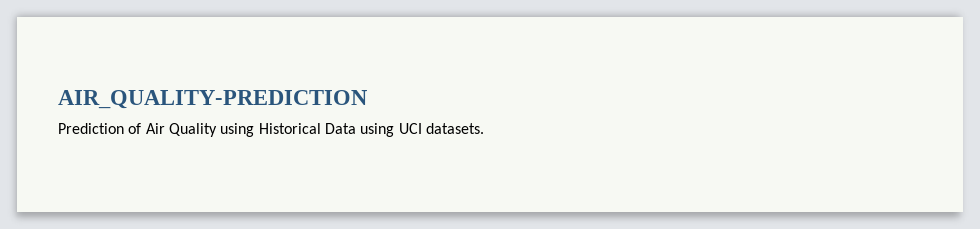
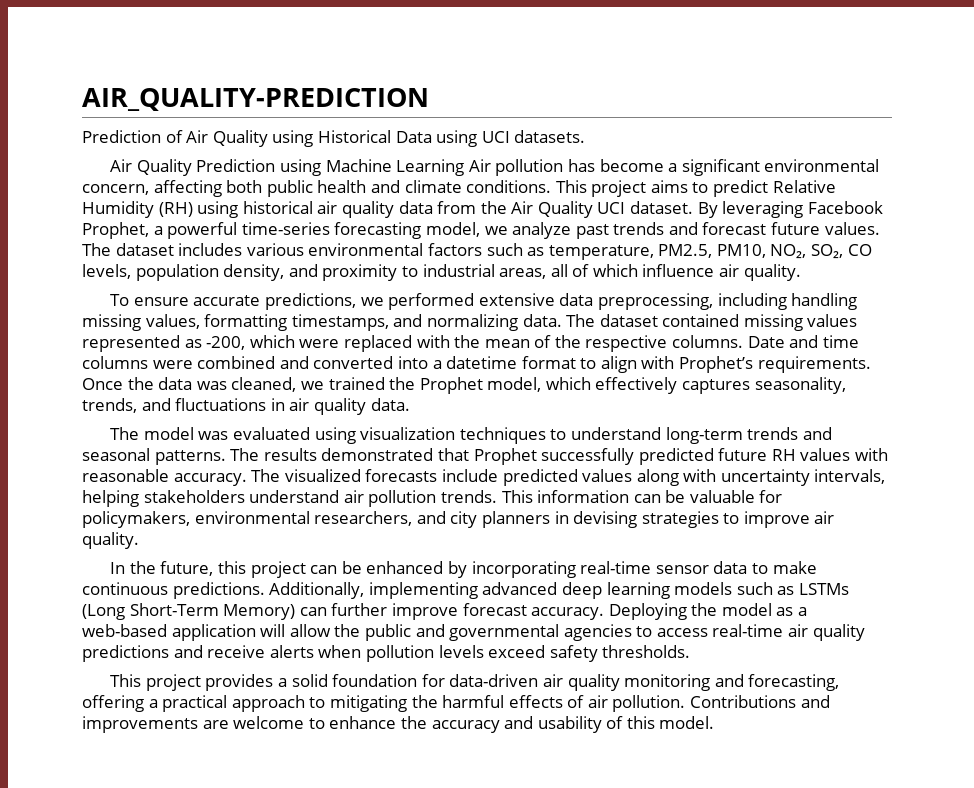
+ Air Quality Prediction using Machine Learning Air pollution has become a significant environmental concern, affecting both public health and climate conditions. This project aims to predict Relative Humidity (RH) using historical air quality data from the Air Quality UCI dataset. By leveraging Facebook Prophet, a powerful time-series forecasting model, we analyze past trends and forecast future values. The dataset includes various environmental factors such as temperature, PM2.5, PM10, NO₂, SO₂, CO levels, population density, and proximity to industrial areas, all of which influence air quality.
+ To ensure accurate predictions, we performed extensive data preprocessing, including handling missing values, formatting timestamps, and normalizing data. The dataset contained missing values represented as -200, which were replaced with the mean of the respective columns. Date and time columns were combined and converted into a datetime format to align with Prophet’s requirements. Once the data was cleaned, we trained the Prophet model, which effectively captures seasonality, trends, and fluctuations in air quality data.
+ The model was evaluated using visualization techniques to understand long-term trends and seasonal patterns. The results demonstrated that Prophet successfully predicted future RH values with reasonable accuracy. The visualized forecasts include predicted values along with uncertainty intervals, helping stakeholders understand air pollution trends. This information can be valuable for policymakers, environmental researchers, and city planners in devising strategies to improve air quality.
+ In the future, this project can be enhanced by incorporating real-time sensor data to make continuous predictions. Additionally, implementing advanced deep learning models such as LSTMs (Long Short-Term Memory) can further improve forecast accuracy. Deploying the model as a web-based application will allow the public and governmental agencies to access real-time air quality predictions and receive alerts when pollution levels exceed safety thresholds.
+ This project provides a solid foundation for data-driven air quality monitoring and forecasting, offering a practical approach to mitigating the harmful effects of air pollution. Contributions and improvements are welcome to enhance the accuracy and usability of this model.

